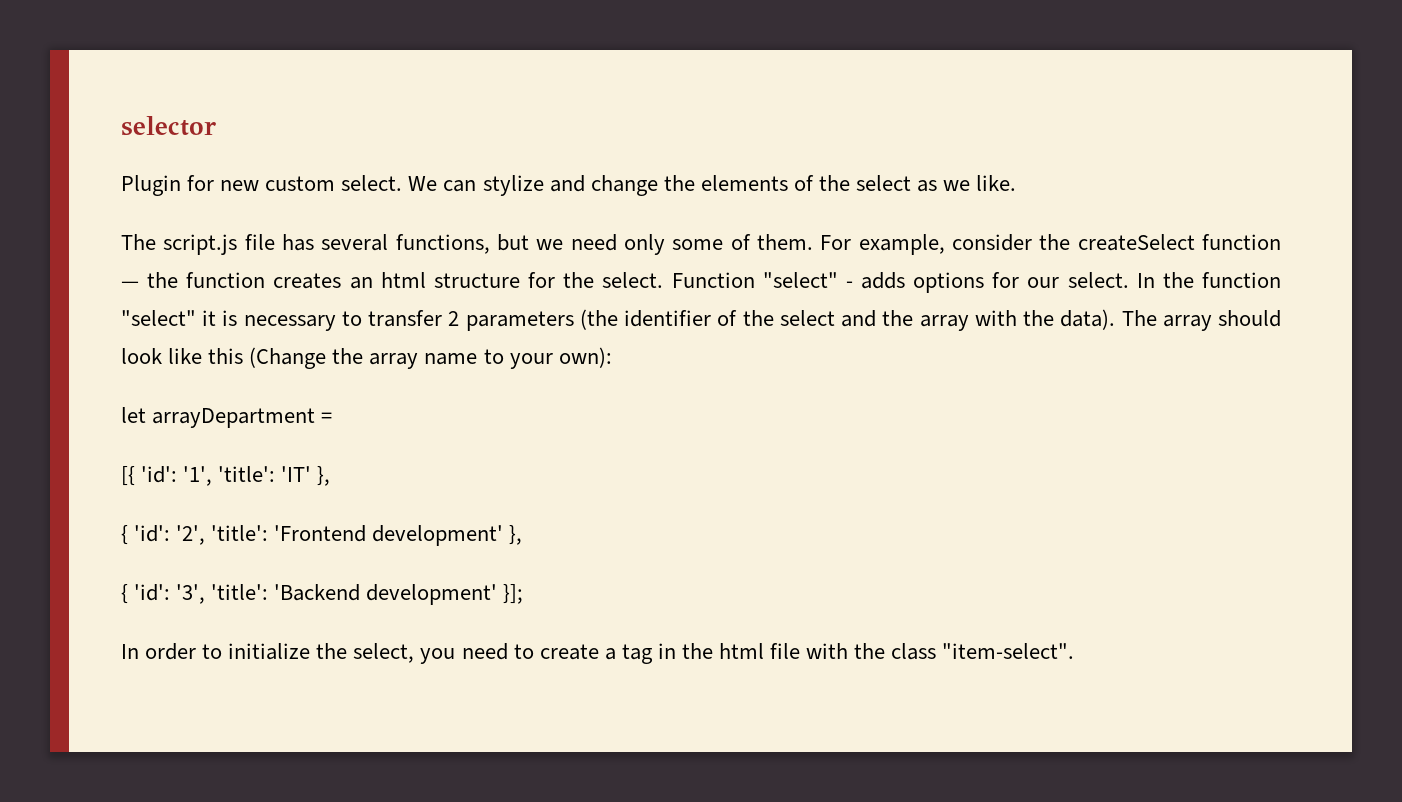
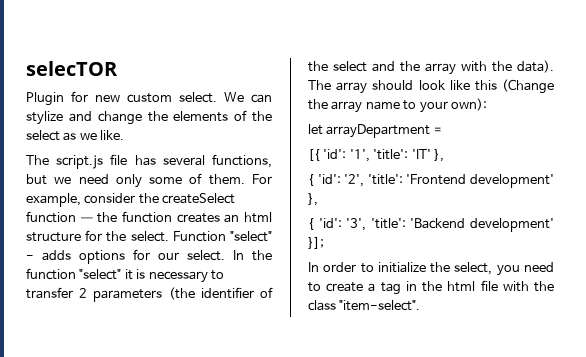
- selector
+ selecTOR

